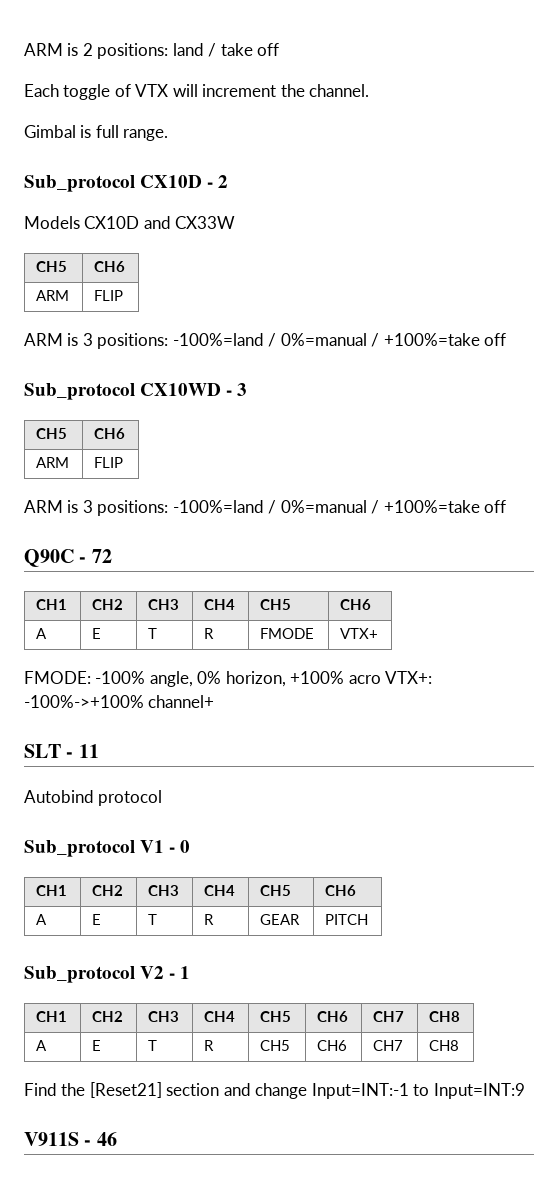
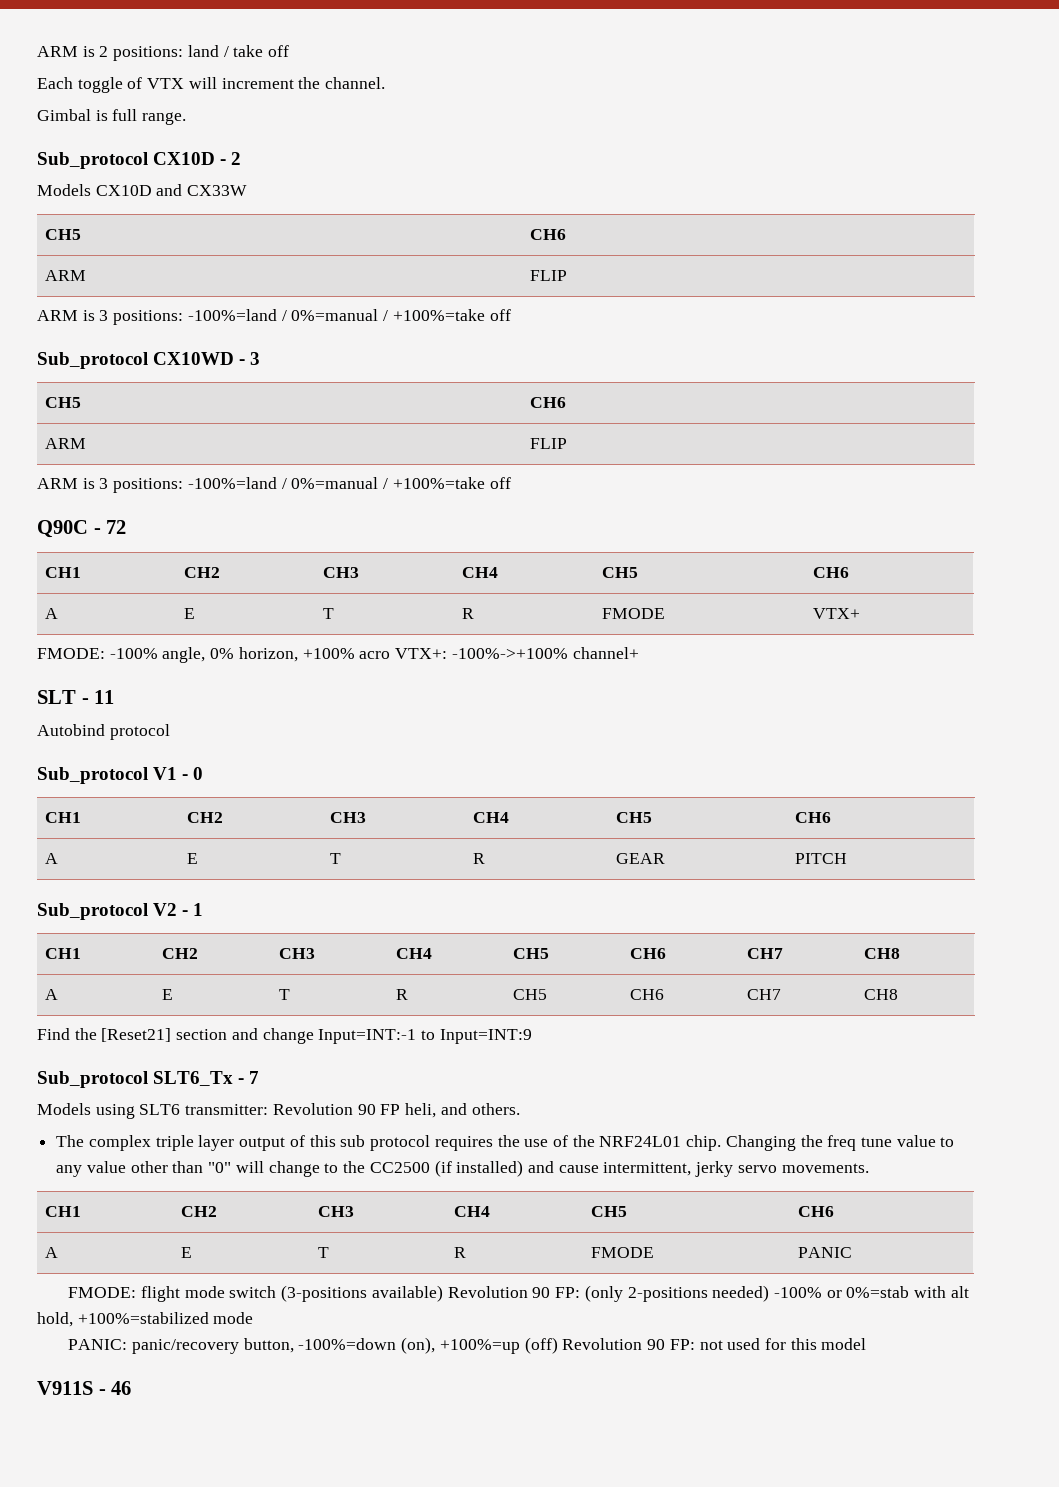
+ Sub_protocol SLT6_Tx - 7
+ Models using SLT6 transmitter: Revolution 90 FP heli, and others.
+ The complex triple layer output of this sub protocol requires the use of the NRF24L01 chip. Changing the freq tune value to any value other than "0" will change to the CC2500 (if installed) and cause intermittent, jerky servo movements.
+ CH1 | CH2 | CH3 | CH4 | CH5 | CH6
+ A | E | T | R | FMODE | PANIC
+ FMODE: flight mode switch (3-positions available) Revolution 90 FP: (only 2-positions needed) -100% or 0%=stab with alt hold, +100%=stabilized mode
+ PANIC: panic/recovery button, -100%=down (on), +100%=up (off) Revolution 90 FP: not used for this model

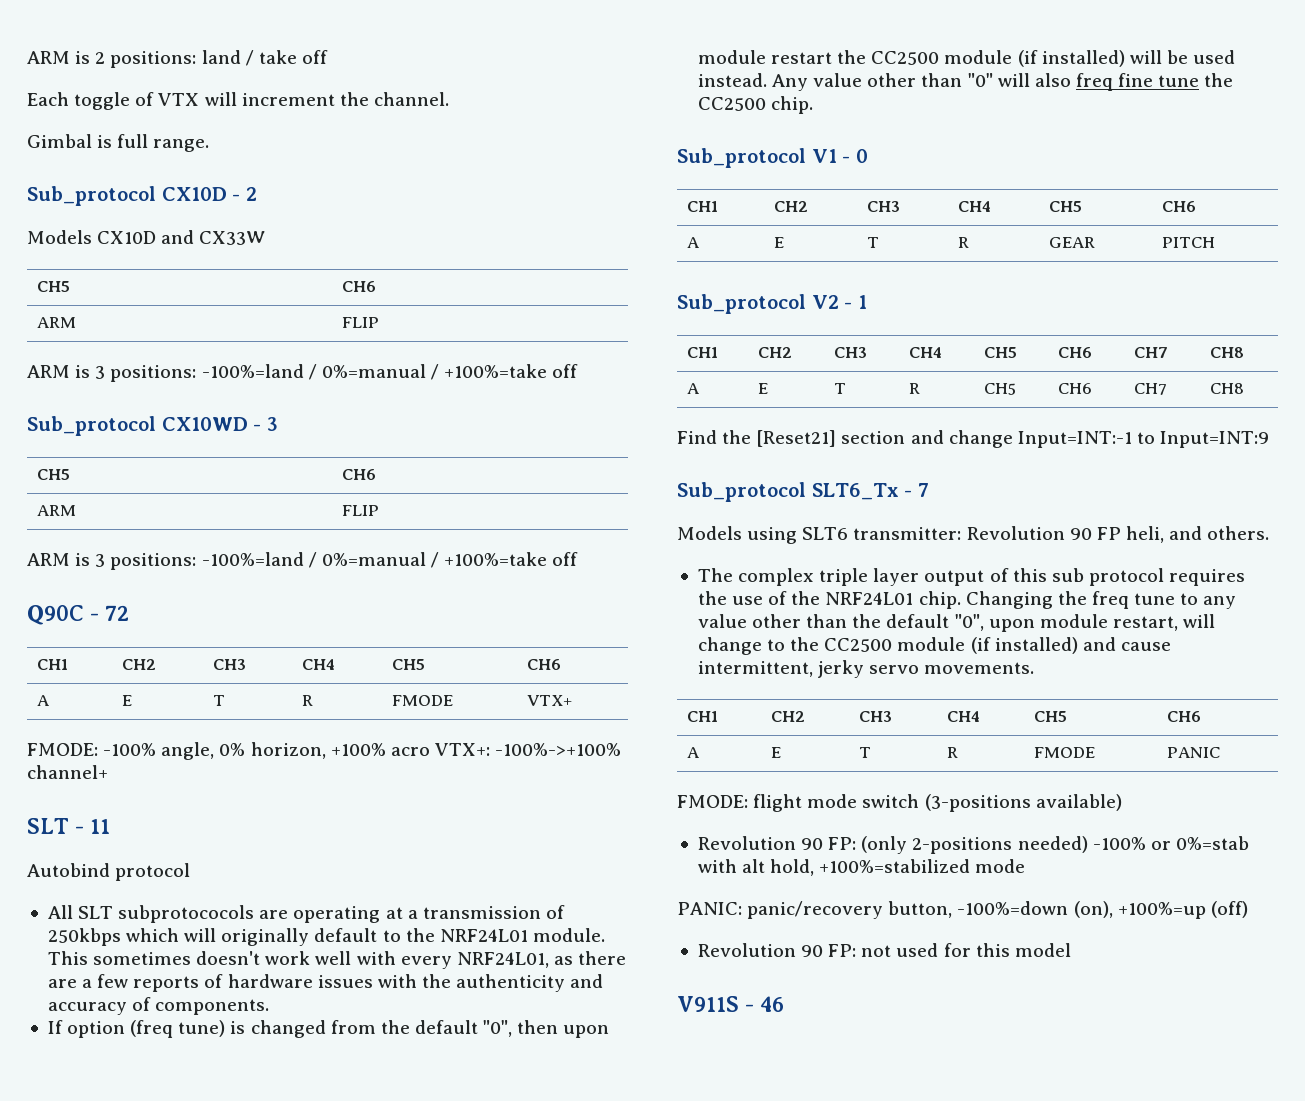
+ All SLT subprotococols are operating at a transmission of 250kbps which will originally default to the NRF24L01 module. This sometimes doesn't work well with every NRF24L01, as there are a few reports of hardware issues with the authenticity and accuracy of components.
+ If option (freq tune) is changed from the default "0", then upon module restart the CC2500 module (if installed) will be used instead. Any value other than "0" will also freq fine tune the CC2500 chip.
- Changing the freq tune value to any value other than "0" will change to the CC2500 (if installed) and cause intermittent, jerky servo movements.
+ Changing the freq tune to any value other than the default "0", upon module restart, will change to the CC2500 module (if installed) and cause intermittent, jerky servo movements.
- FMODE: flight mode switch (3-positions available) Revolution 90 FP: (only 2-positions needed) -100% or 0%=stab with alt hold, +100%=stabilized mode
+ FMODE: flight mode switch (3-positions available)
+ Revolution 90 FP: (only 2-positions needed) -100% or 0%=stab with alt hold, +100%=stabilized mode
- PANIC: panic/recovery button, -100%=down (on), +100%=up (off) Revolution 90 FP: not used for this model
+ PANIC: panic/recovery button, -100%=down (on), +100%=up (off)
+ Revolution 90 FP: not used for this model

